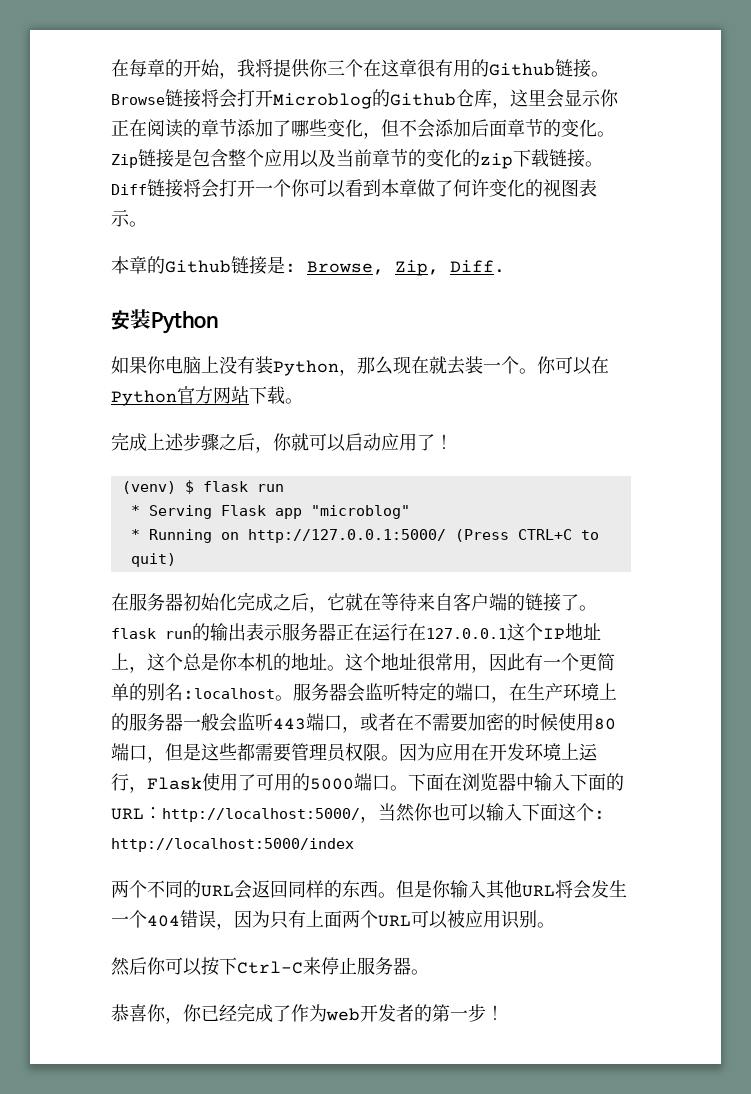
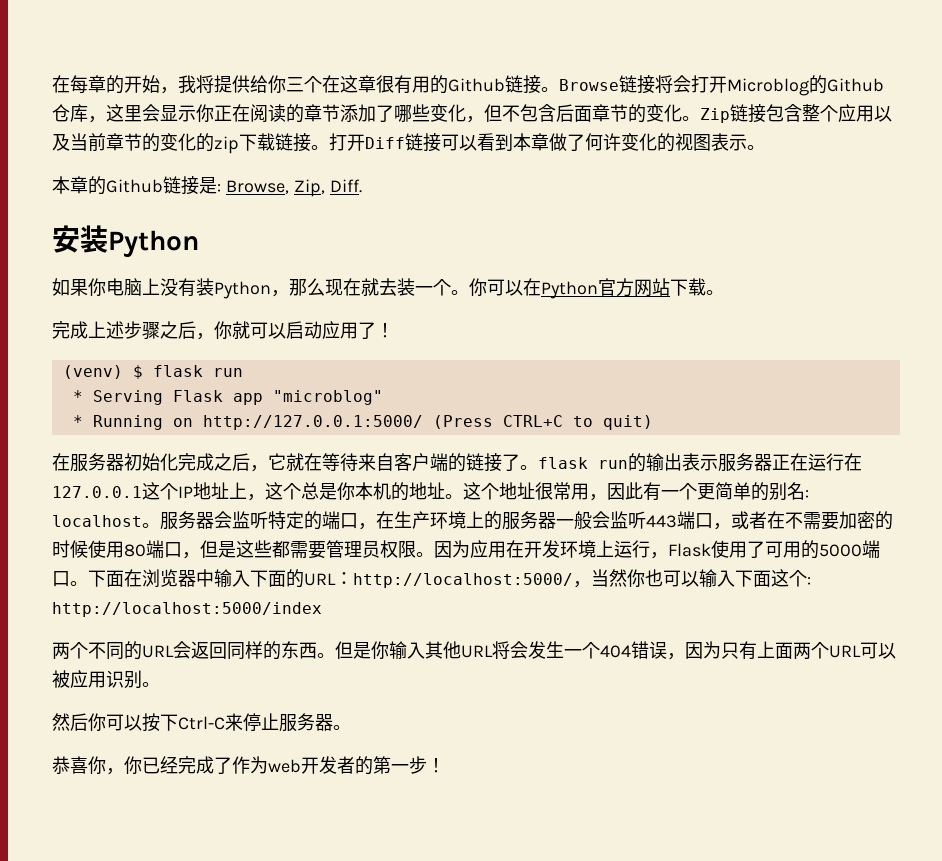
- 在每章的开始，我将提供你三个在这章很有用的Github链接。
+ 在每章的开始，我将提供给你三个在这章很有用的Github链接。
- Browse链接将会打开Microblog的Github仓库，这里会显示你正在阅读的章节添加了哪些变化，但不会添加后面章节的变化。
+ Browse链接将会打开Microblog的Github仓库，这里会显示你正在阅读的章节添加了哪些变化，但不包含后面章节的变化。
- Zip链接是包含整个应用以及当前章节的变化的zip下载链接。
+ Zip链接包含整个应用以及当前章节的变化的zip下载链接。
- Diff链接将会打开一个你可以看到本章做了何许变化的视图表示。
+ 打开Diff链接可以看到本章做了何许变化的视图表示。
- 这个地址很常用，因此有一个更简单的别名:localhost。
+ 这个地址很常用，因此有一个更简单的别名: localhost。

